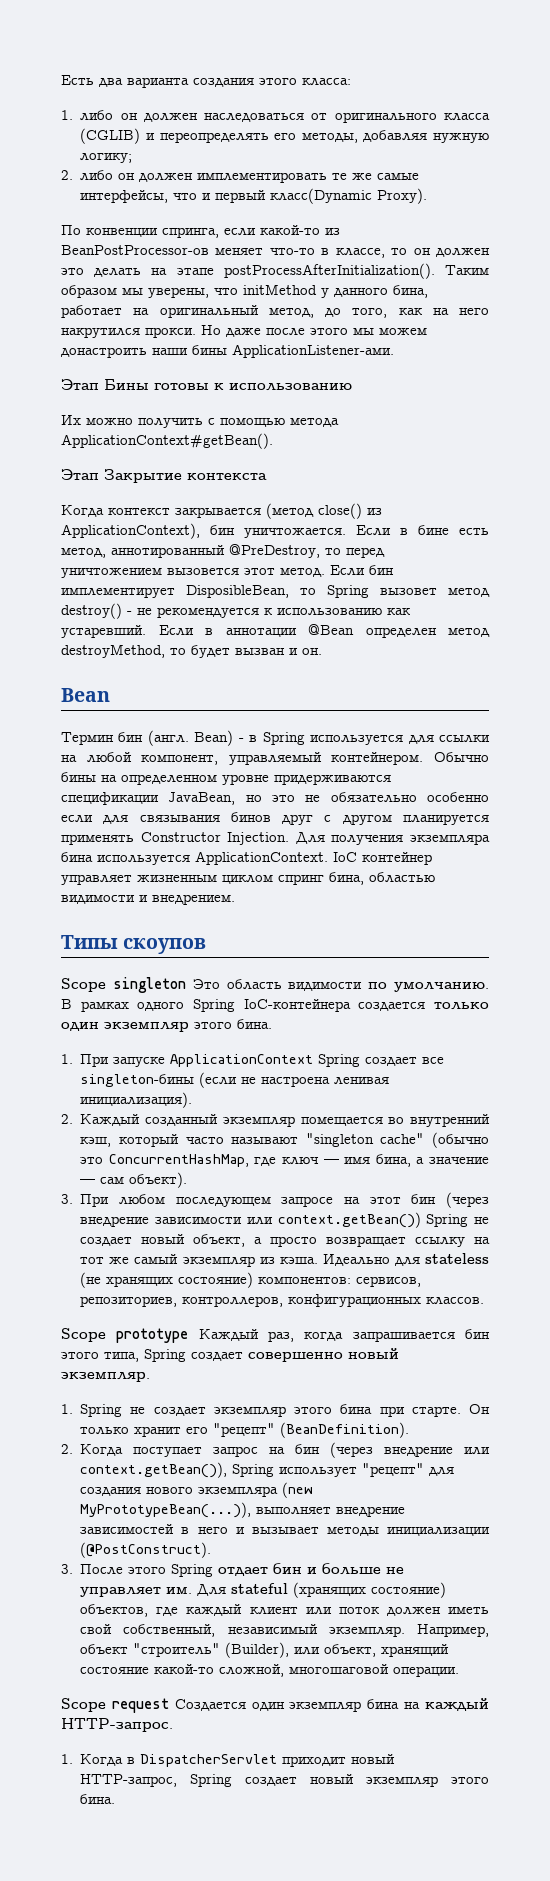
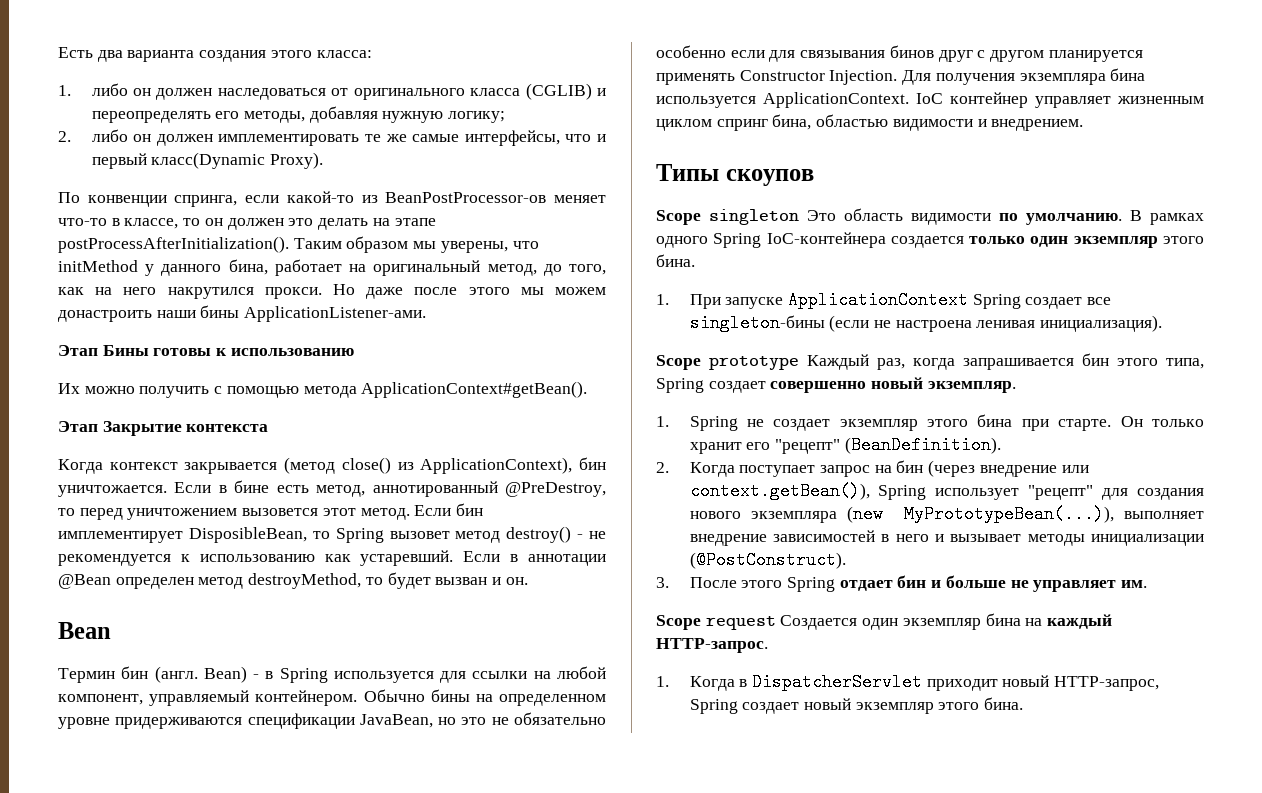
- 2. Каждый созданный экземпляр помещается во внутренний кэш, который часто называют "singleton cache" (обычно это ConcurrentHashMap, где ключ — имя бина, а значение — сам объект).
- 3. При любом последующем запросе на этот бин (через внедрение зависимости или context.getBean()) Spring не создает новый объект, а просто возвращает ссылку на тот же самый экземпляр из кэша. Идеально для stateless (не хранящих состояние) компонентов: сервисов, репозиториев, контроллеров, конфигурационных классов.
- 3. После этого Spring отдает бин и больше не управляет им. Для stateful (хранящих состояние) объектов, где каждый клиент или поток должен иметь свой собственный, независимый экземпляр. Например, объект "строитель" (Builder), или объект, хранящий состояние какой-то сложной, многошаговой операции.
+ 3. После этого Spring отдает бин и больше не управляет им.

